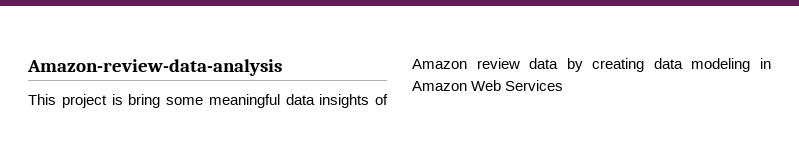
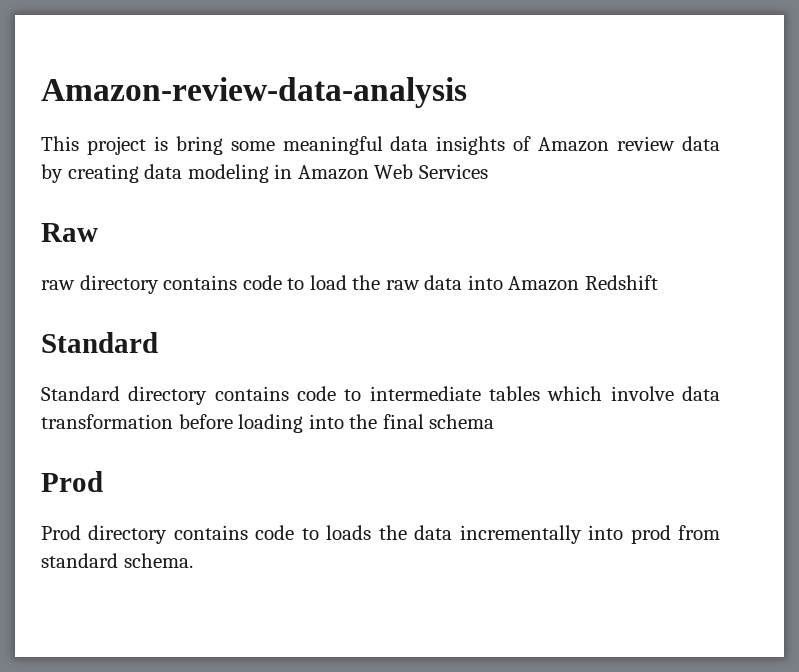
+ Raw
+ raw directory contains code to load the raw data into Amazon Redshift
+ Standard
+ Standard directory contains code to intermediate tables which involve data transformation before loading into the final schema
+ Prod
+ Prod directory contains code to loads the data incrementally into prod from standard schema.

